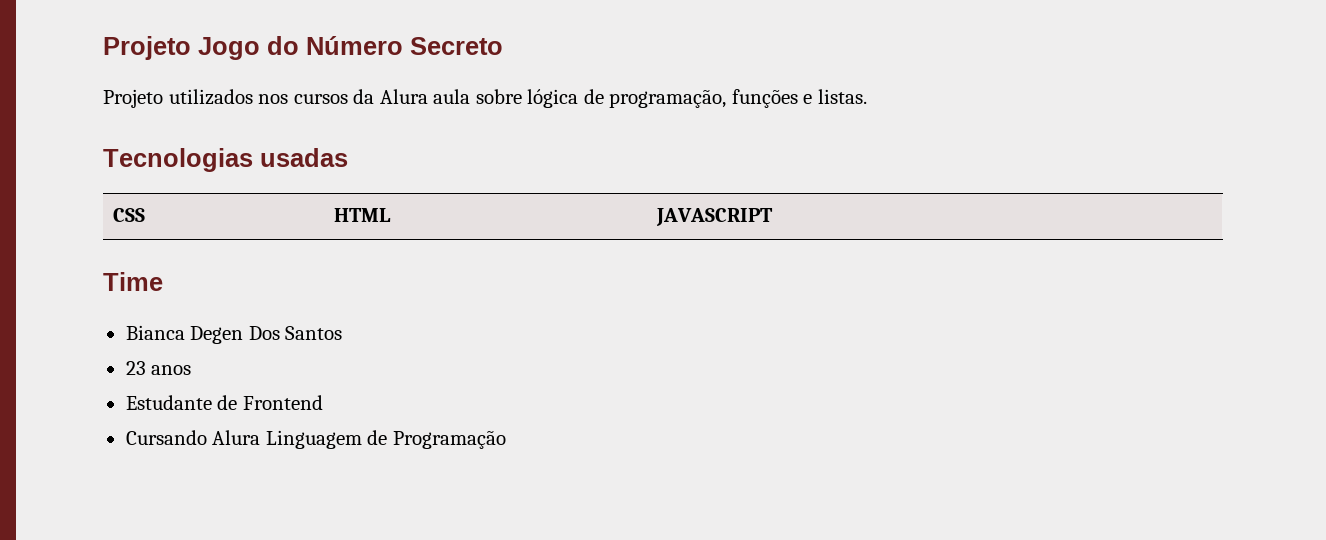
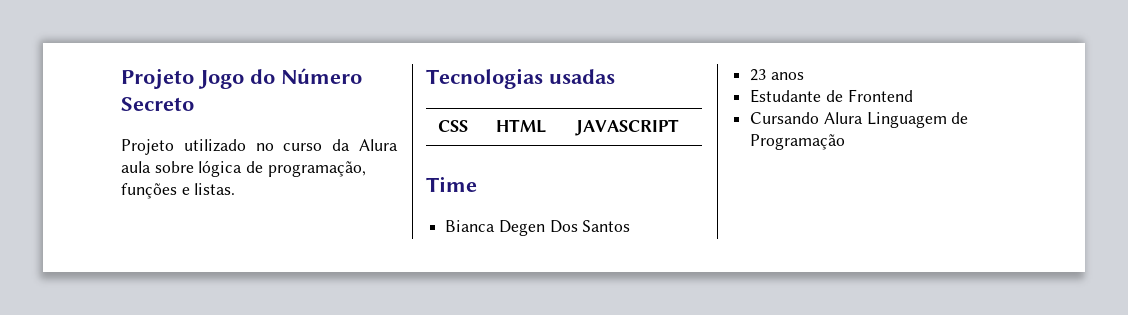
- Projeto utilizados nos cursos da Alura aula sobre lógica de programação, funções e listas.
+ Projeto utilizado no curso da Alura aula sobre lógica de programação, funções e listas.

